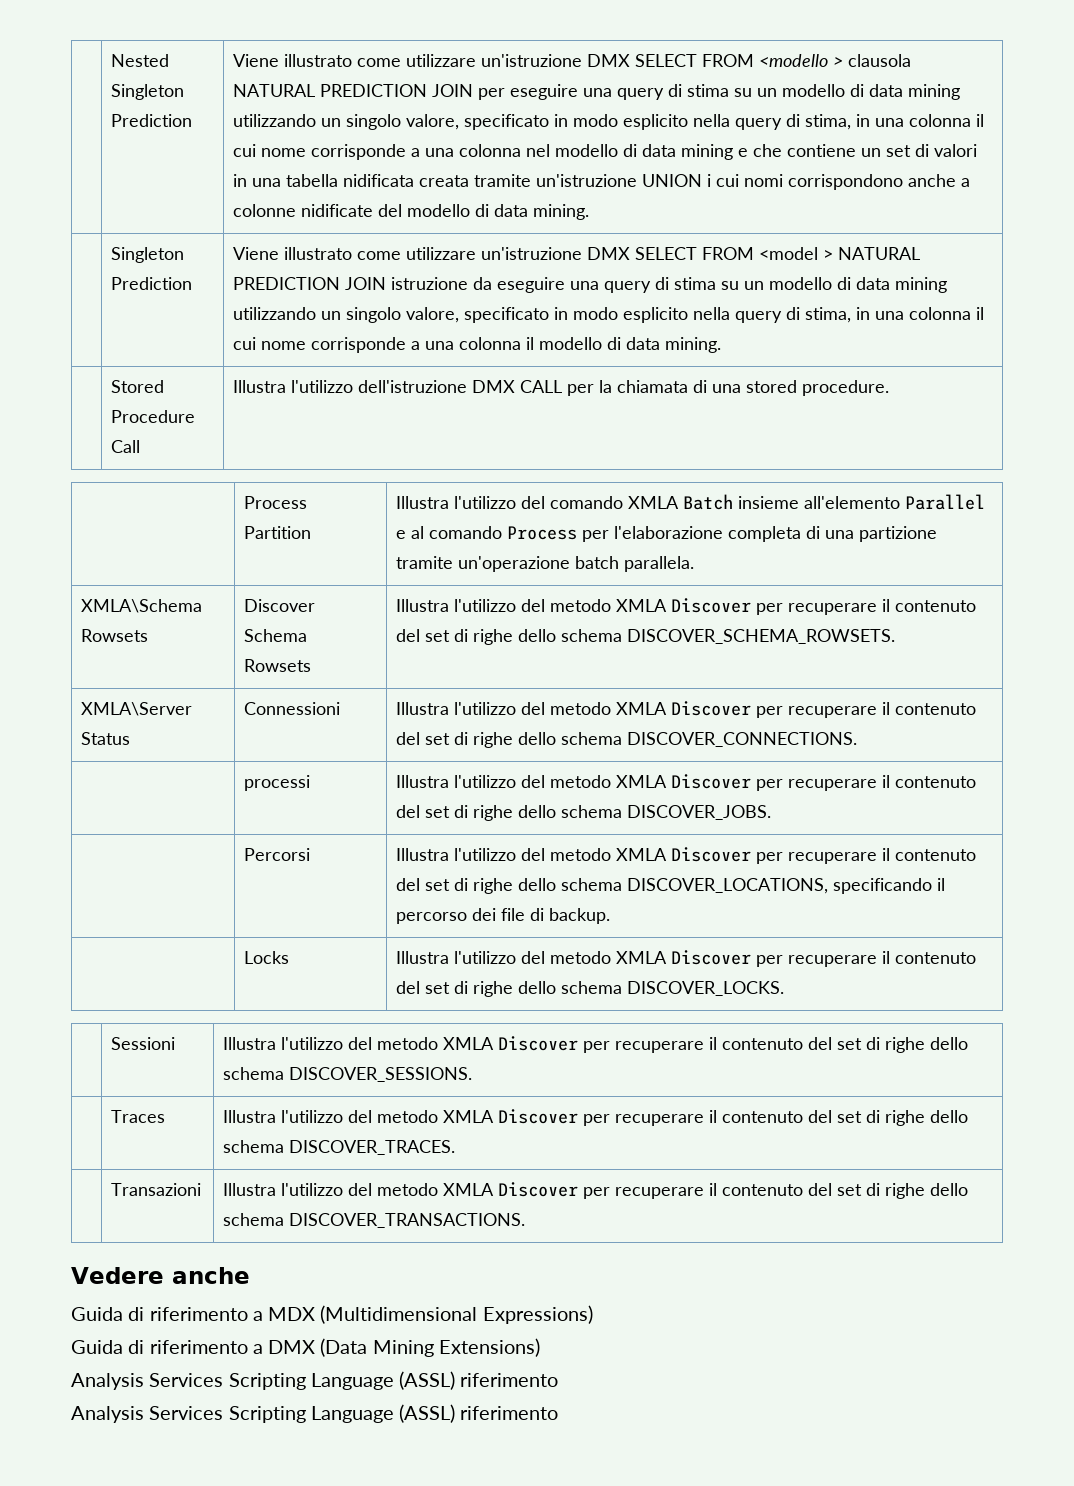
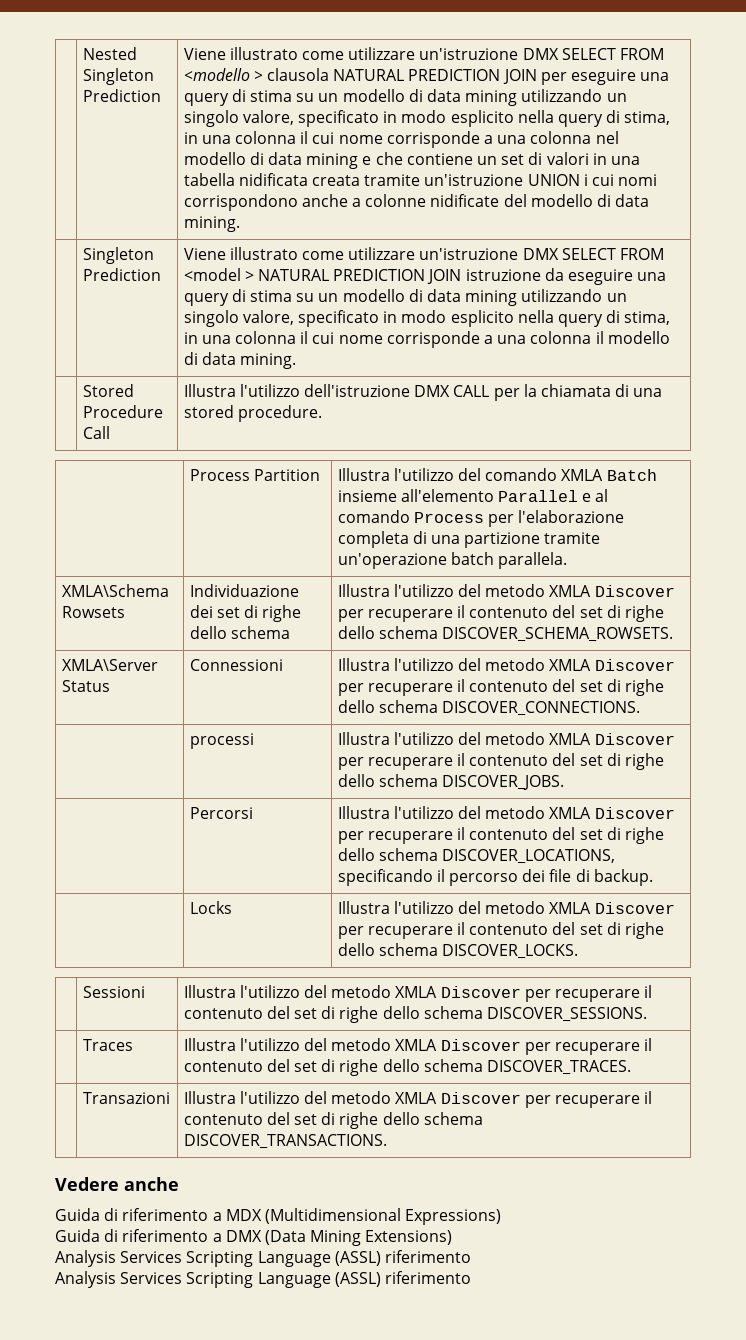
- XMLA\Schema Rowsets | Discover Schema Rowsets | Illustra l'utilizzo del metodo XMLA Discover per recuperare il contenuto del set di righe dello schema DISCOVER_SCHEMA_ROWSETS.
+ XMLA\Schema Rowsets | Individuazione dei set di righe dello schema | Illustra l'utilizzo del metodo XMLA Discover per recuperare il contenuto del set di righe dello schema DISCOVER_SCHEMA_ROWSETS.

